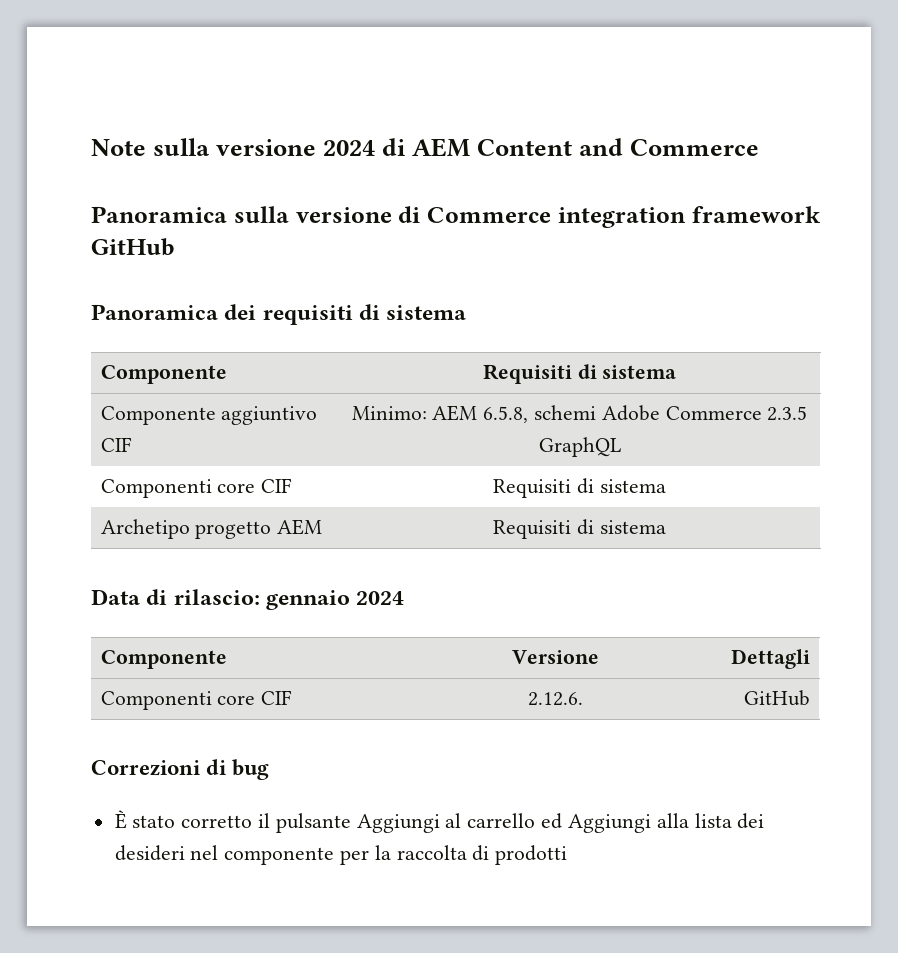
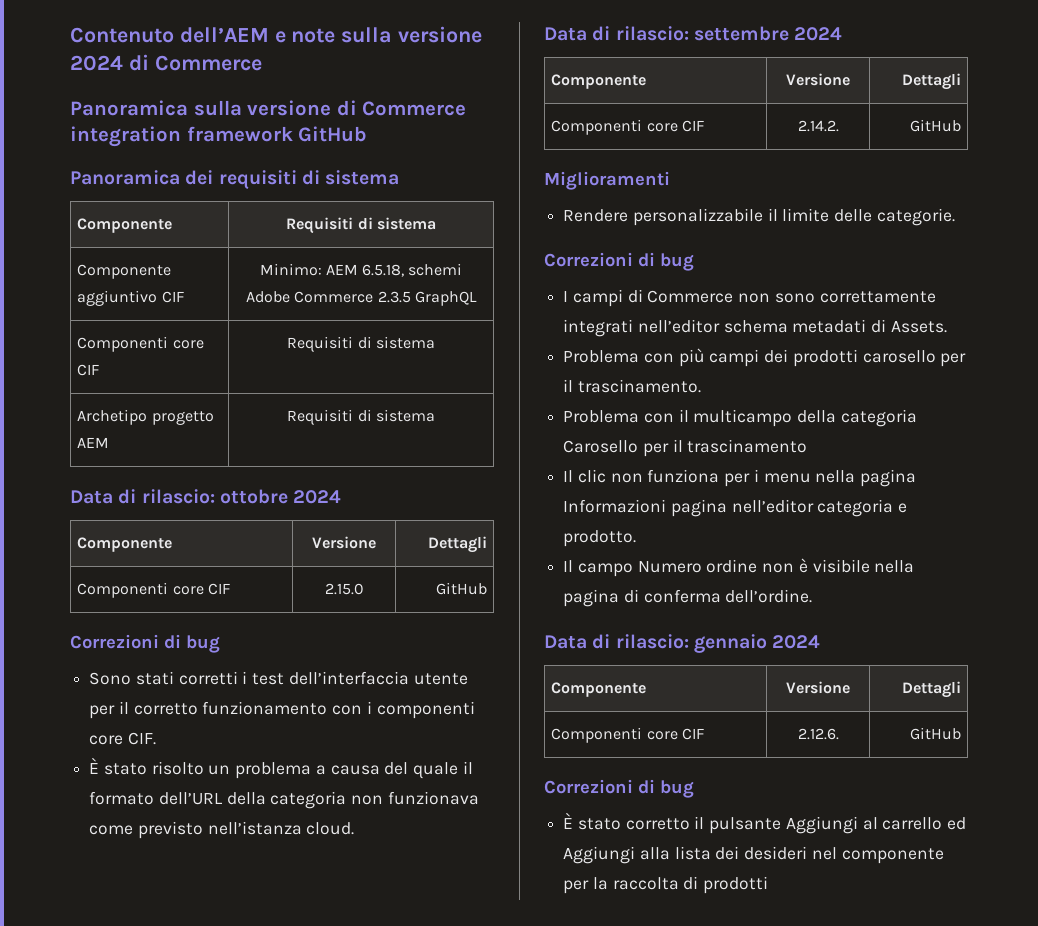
- Note sulla versione 2024 di AEM Content and Commerce
+ Contenuto dell’AEM e note sulla versione 2024 di Commerce
- Componente aggiuntivo CIF | Minimo: AEM 6.5.8, schemi Adobe Commerce 2.3.5 GraphQL
+ Componente aggiuntivo CIF | Minimo: AEM 6.5.18, schemi Adobe Commerce 2.3.5 GraphQL
+ Data di rilascio: ottobre 2024
+ Componente | Versione | Dettagli
+ Componenti core CIF | 2.15.0 | GitHub
+ Correzioni di bug
+ Sono stati corretti i test dell’interfaccia utente per il corretto funzionamento con i componenti core CIF.
+ È stato risolto un problema a causa del quale il formato dell’URL della categoria non funzionava come previsto nell’istanza cloud.
+ Data di rilascio: settembre 2024
+ Componente | Versione | Dettagli
+ Componenti core CIF | 2.14.2. | GitHub
+ Miglioramenti
+ Rendere personalizzabile il limite delle categorie.
+ Correzioni di bug
+ I campi di Commerce non sono correttamente integrati nell’editor schema metadati di Assets.
+ Problema con più campi dei prodotti carosello per il trascinamento.
+ Problema con il multicampo della categoria Carosello per il trascinamento
+ Il clic non funziona per i menu nella pagina Informazioni pagina nell’editor categoria e prodotto.
+ Il campo Numero ordine non è visibile nella pagina di conferma dell’ordine.

